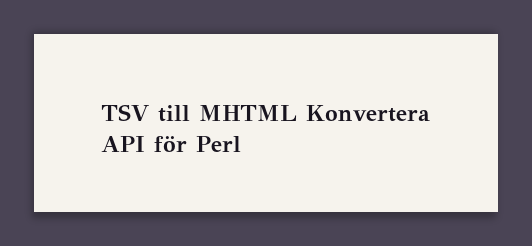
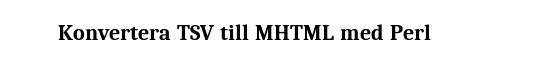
- TSV till MHTML Konvertera API för Perl
+ Konvertera TSV till MHTML med Perl

